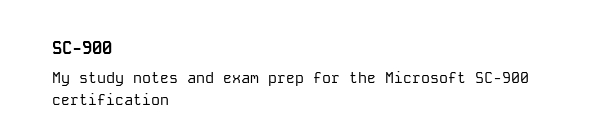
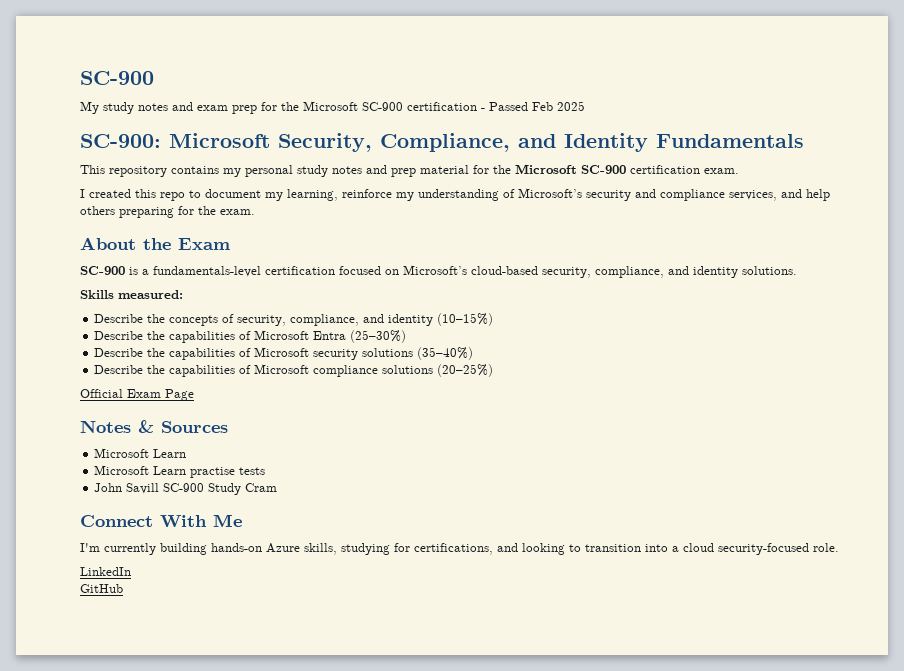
- My study notes and exam prep for the Microsoft SC-900 certification
+ My study notes and exam prep for the Microsoft SC-900 certification - Passed Feb 2025
+ SC-900: Microsoft Security, Compliance, and Identity Fundamentals
+ This repository contains my personal study notes and prep material for the Microsoft SC-900 certification exam.
+ I created this repo to document my learning, reinforce my understanding of Microsoft’s security and compliance services, and help others preparing for the exam.
+ About the Exam
+ SC-900 is a fundamentals-level certification focused on Microsoft’s cloud-based security, compliance, and identity solutions.
+ Skills measured:
+ Describe the concepts of security, compliance, and identity (10–15%)
+ Describe the capabilities of Microsoft Entra (25–30%)
+ Describe the capabilities of Microsoft security solutions (35–40%)
+ Describe the capabilities of Microsoft compliance solutions (20–25%)
+ Official Exam Page
+ Notes & Sources
+ Microsoft Learn
+ Microsoft Learn practise tests
+ John Savill SC-900 Study Cram
+ Connect With Me
+ I'm currently building hands-on Azure skills, studying for certifications, and looking to transition into a cloud security-focused role.
+ LinkedIn
+ GitHub

